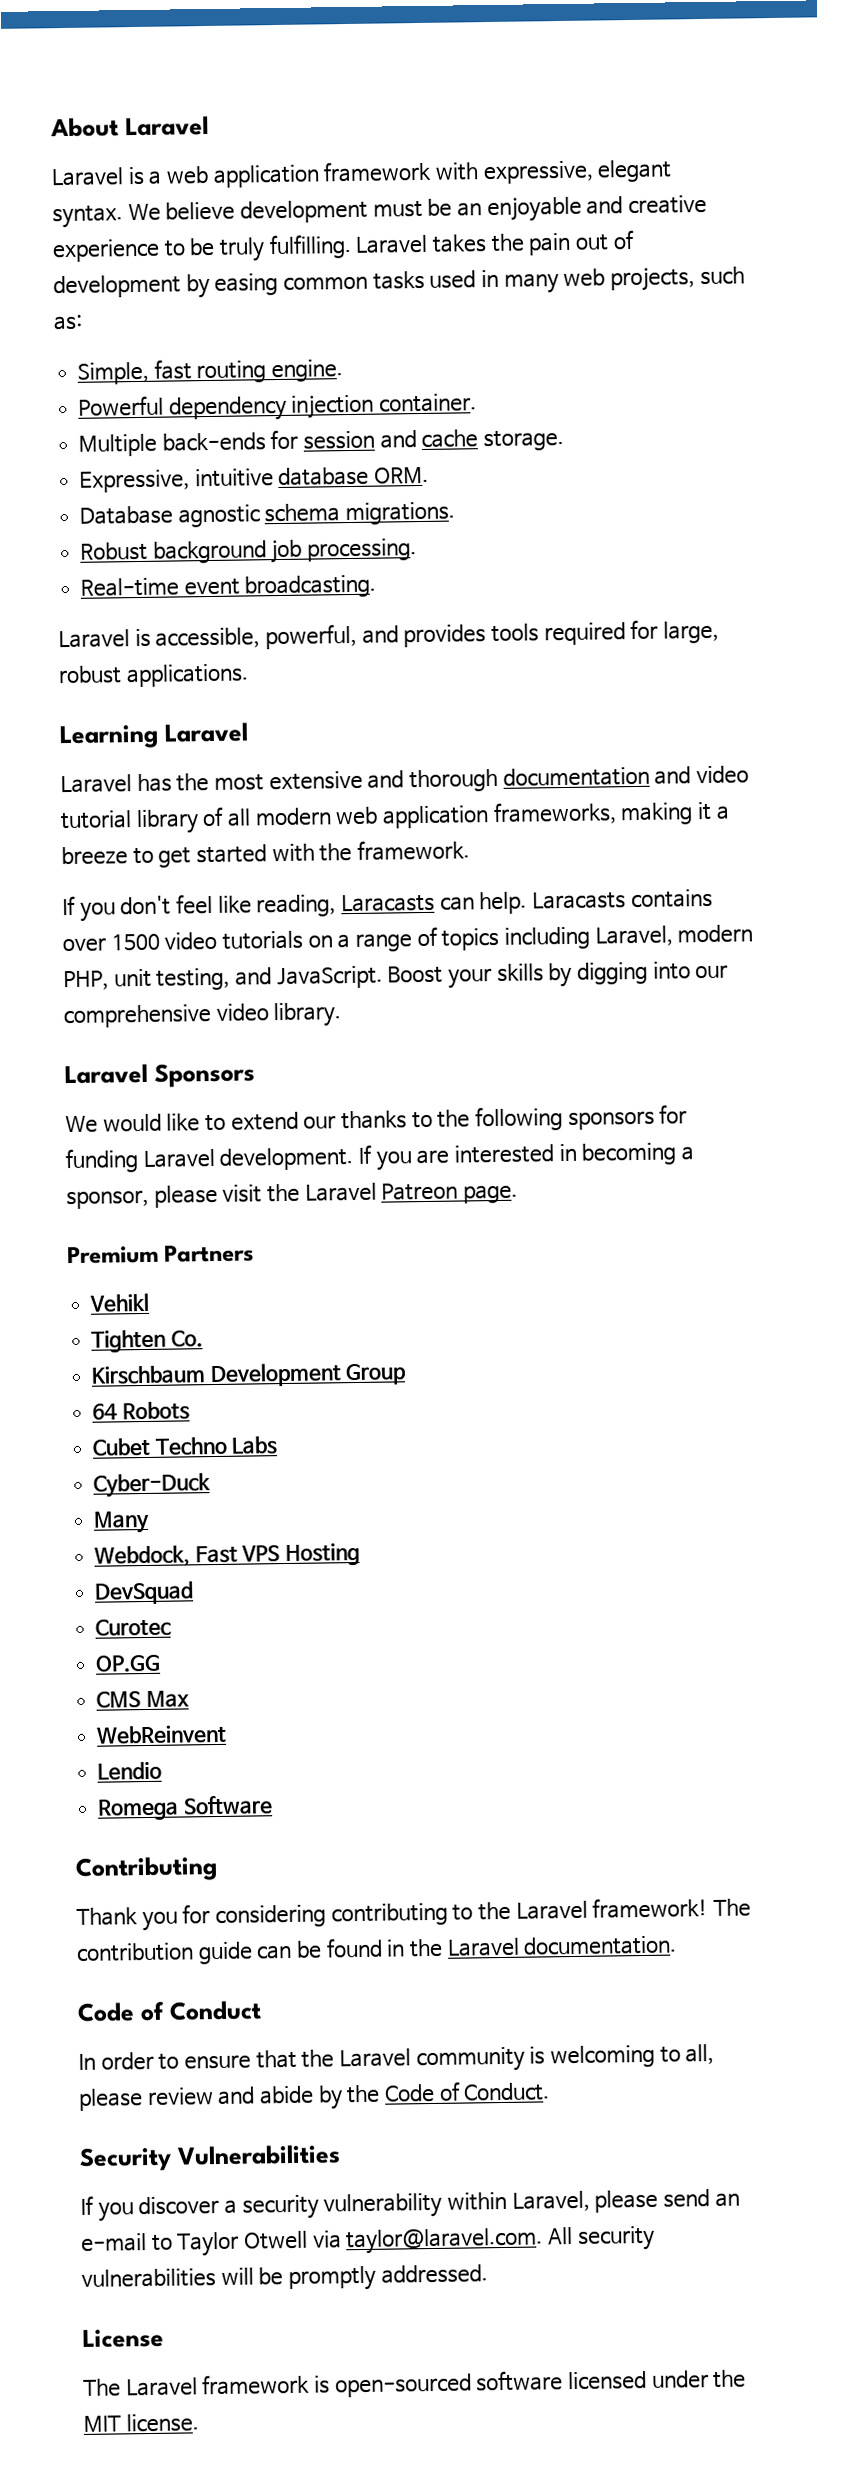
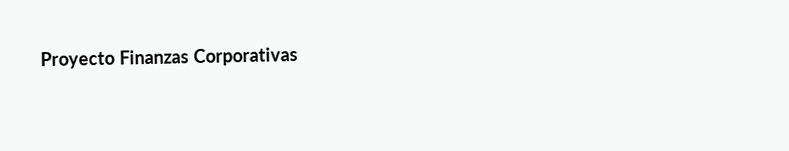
- About Laravel
- Laravel is a web application framework with expressive, elegant syntax. We believe development must be an enjoyable and creative experience to be truly fulfilling. Laravel takes the pain out of development by easing common tasks used in many web projects, such as:
- Simple, fast routing engine.
- Powerful dependency injection container.
- Multiple back-ends for session and cache storage.
- Expressive, intuitive database ORM.
- Database agnostic schema migrations.
- Robust background job processing.
- Real-time event broadcasting.
- Laravel is accessible, powerful, and provides tools required for large, robust applications.
- Learning Laravel
- Laravel has the most extensive and thorough documentation and video tutorial library of all modern web application frameworks, making it a breeze to get started with the framework.
- If you don't feel like reading, Laracasts can help. Laracasts contains over 1500 video tutorials on a range of topics including Laravel, modern PHP, unit testing, and JavaScript. Boost your skills by digging into our comprehensive video library.
- Laravel Sponsors
- We would like to extend our thanks to the following sponsors for funding Laravel development. If you are interested in becoming a sponsor, please visit the Laravel Patreon page.
- Premium Partners
- Vehikl
- Tighten Co.
- Kirschbaum Development Group
- 64 Robots
- Cubet Techno Labs
- Cyber-Duck
- Many
- Webdock, Fast VPS Hosting
- DevSquad
- Curotec
- OP.GG
- CMS Max
- WebReinvent
- Lendio
- Romega Software
- Contributing
- Thank you for considering contributing to the Laravel framework! The contribution guide can be found in the Laravel documentation.
- Code of Conduct
- In order to ensure that the Laravel community is welcoming to all, please review and abide by the Code of Conduct.
- Security Vulnerabilities
- If you discover a security vulnerability within Laravel, please send an e-mail to Taylor Otwell via taylor@laravel.com. All security vulnerabilities will be promptly addressed.
- License
- The Laravel framework is open-sourced software licensed under the MIT license.
+ Proyecto Finanzas Corporativas

